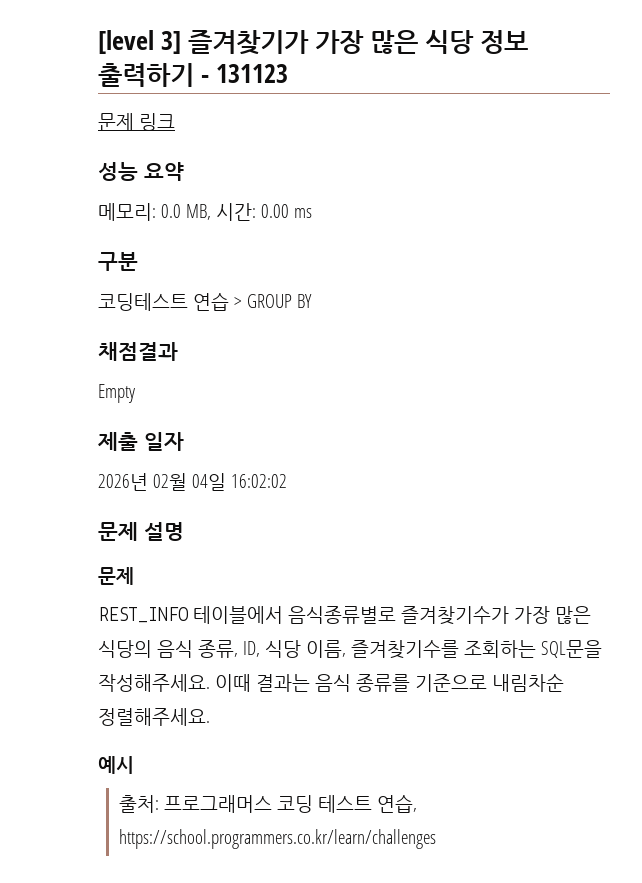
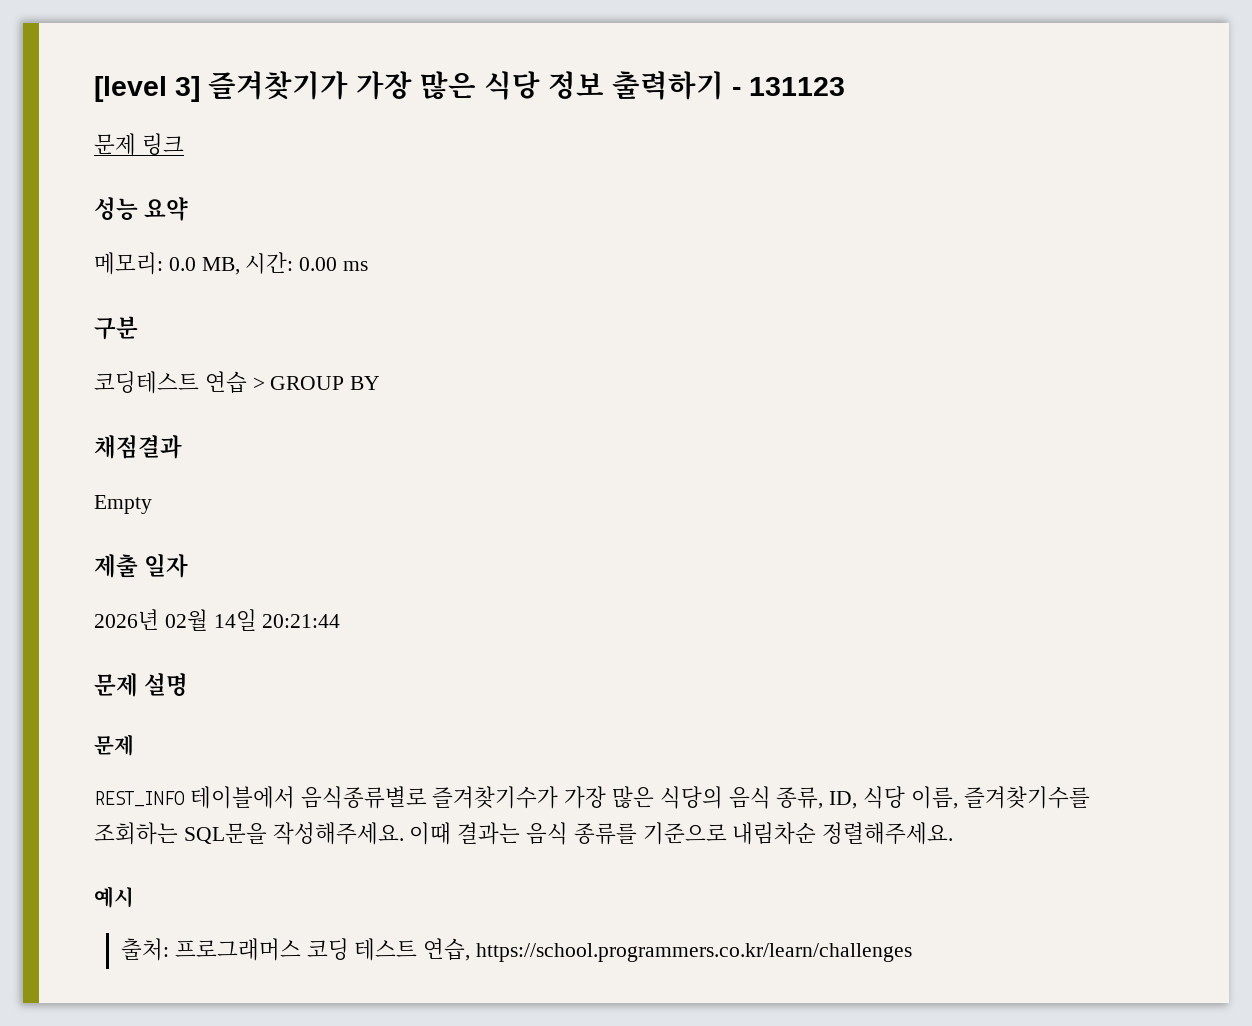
- 2026년 02월 04일 16:02:02
+ 2026년 02월 14일 20:21:44

